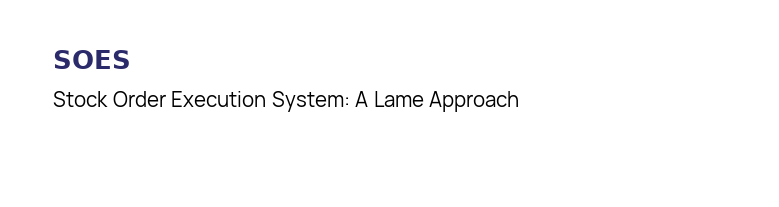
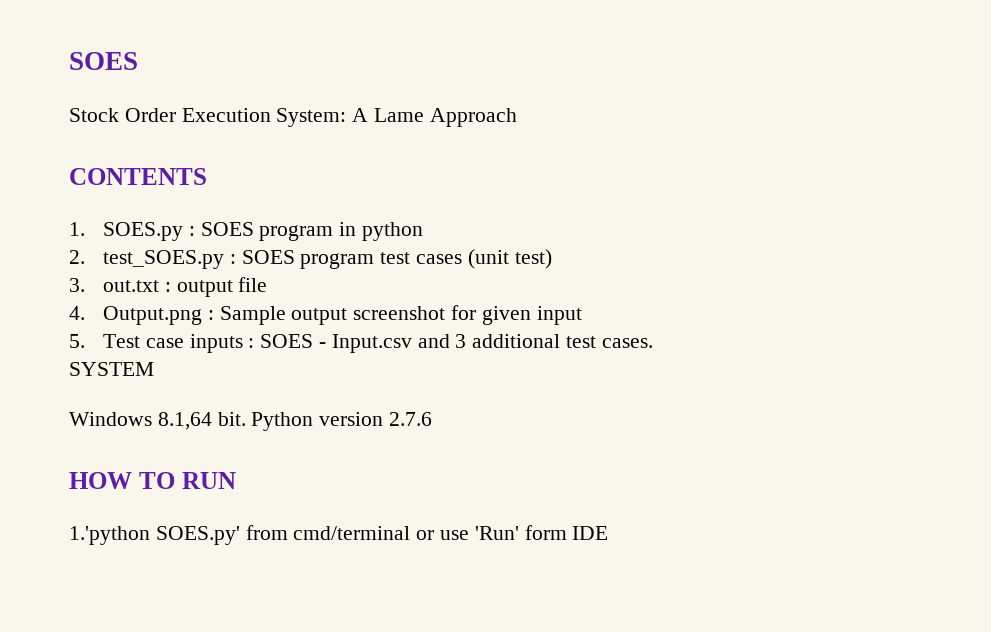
+ CONTENTS
+ 1. SOES.py : SOES program in python
+ 2. test_SOES.py : SOES program test cases (unit test)
+ 3. out.txt : output file
+ 4. Output.png : Sample output screenshot for given input
+ 5. Test case inputs : SOES - Input.csv and 3 additional test cases.
+ SYSTEM
+ Windows 8.1,64 bit. Python version 2.7.6
+ HOW TO RUN
+ 1.'python SOES.py' from cmd/terminal or use 'Run' form IDE

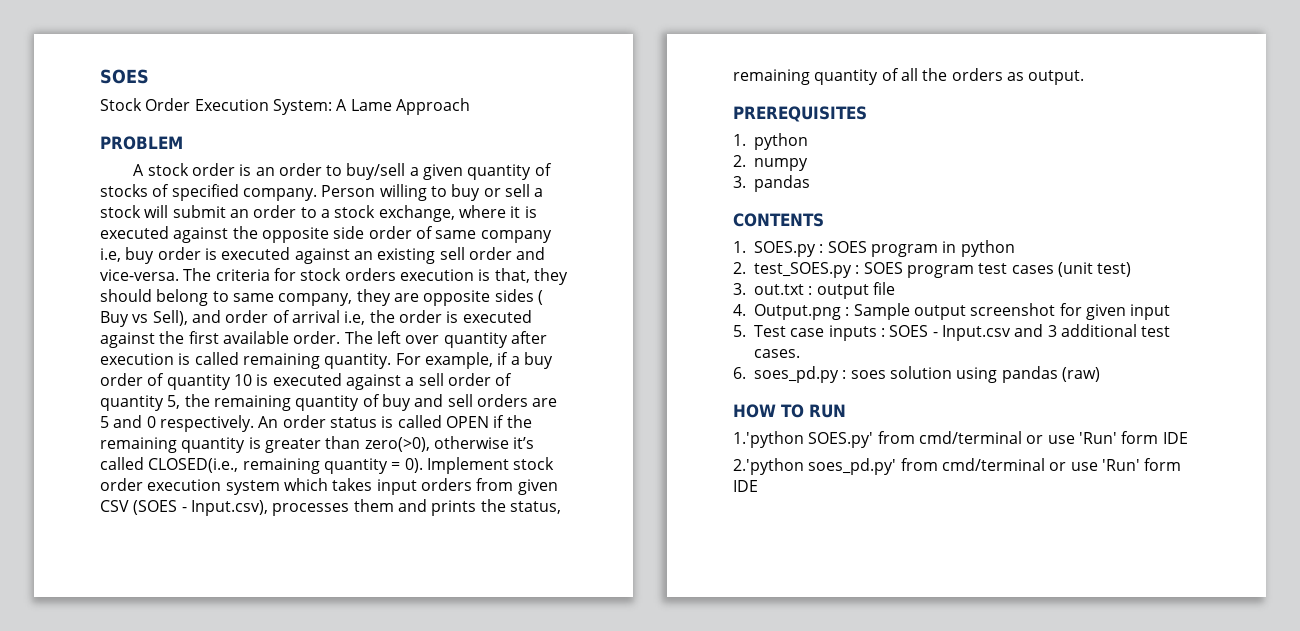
+ PROBLEM
+ A stock order is an order to buy/sell a given quantity of stocks of specified company. Person willing to buy or sell a stock will submit an order to a stock exchange, where it is executed against the opposite side order of same company i.e, buy order is executed against an existing sell order and vice-versa. The criteria for stock orders execution is that, they should belong to same company, they are opposite sides ( Buy vs Sell), and order of arrival i.e, the order is executed against the first available order. The left over quantity after execution is called remaining quantity. For example, if a buy order of quantity 10 is executed against a sell order of quantity 5, the remaining quantity of buy and sell orders are 5 and 0 respectively. An order status is called OPEN if the remaining quantity is greater than zero(>0), otherwise it’s called CLOSED(i.e., remaining quantity = 0). Implement stock order execution system which takes input orders from given CSV (SOES - Input.csv), processes them and prints the status, remaining quantity of all the orders as output.
+ PREREQUISITES
+ 1. python
+ 2. numpy
+ 3. pandas
- SYSTEM
- Windows 8.1,64 bit. Python version 2.7.6
+ 6. soes_pd.py : soes solution using pandas (raw)
+ 2.'python soes_pd.py' from cmd/terminal or use 'Run' form IDE

